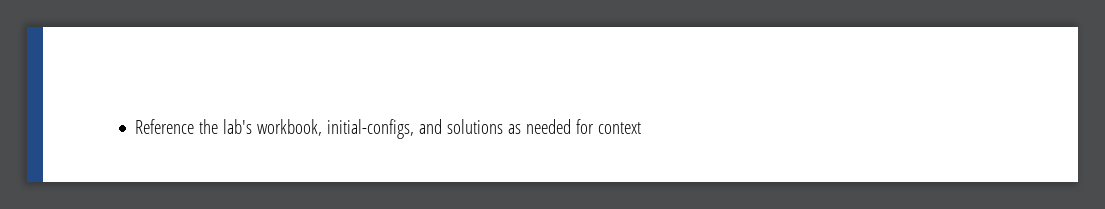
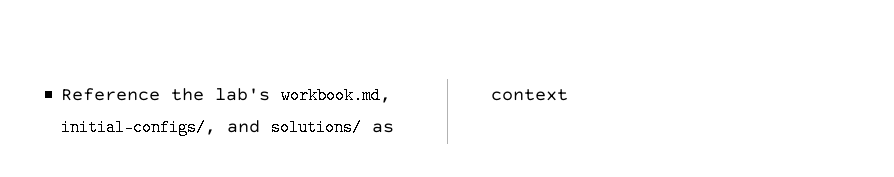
- Reference the lab's workbook, initial-configs, and solutions as needed for context
+ Reference the lab's workbook.md, initial-configs/, and solutions/ as context

